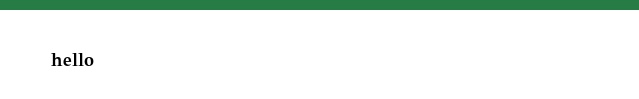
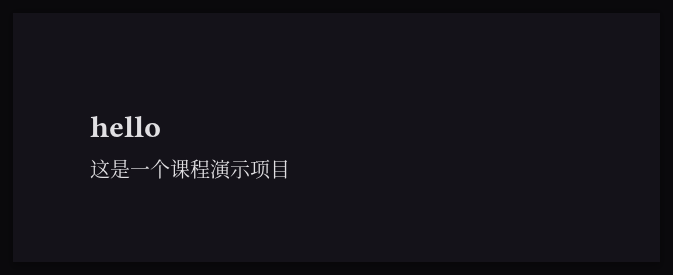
+ 这是一个课程演示项目

